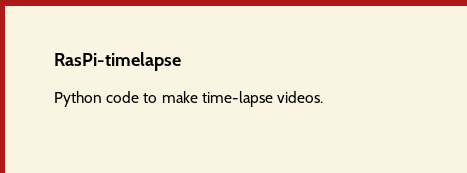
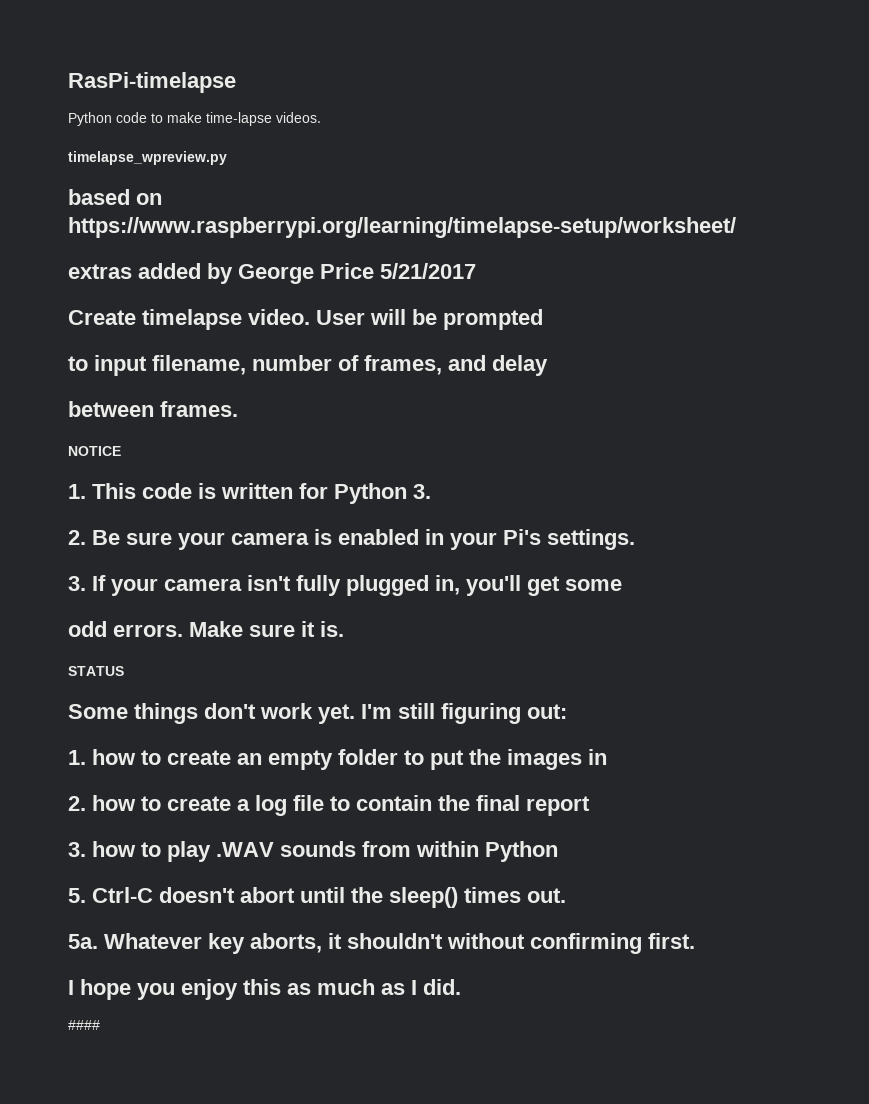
+ timelapse_wpreview.py
+ based on https://www.raspberrypi.org/learning/timelapse-setup/worksheet/
+ extras added by George Price 5/21/2017
+ Create timelapse video. User will be prompted
+ to input filename, number of frames, and delay
+ between frames.
+ NOTICE
+ 1. This code is written for Python 3.
+ 2. Be sure your camera is enabled in your Pi's settings.
+ 3. If your camera isn't fully plugged in, you'll get some
+ odd errors. Make sure it is.
+ STATUS
+ Some things don't work yet. I'm still figuring out:
+ 1. how to create an empty folder to put the images in
+ 2. how to create a log file to contain the final report
+ 3. how to play .WAV sounds from within Python
+ 5. Ctrl-C doesn't abort until the sleep() times out.
+ 5a. Whatever key aborts, it shouldn't without confirming first.
+ I hope you enjoy this as much as I did.
+ ####

